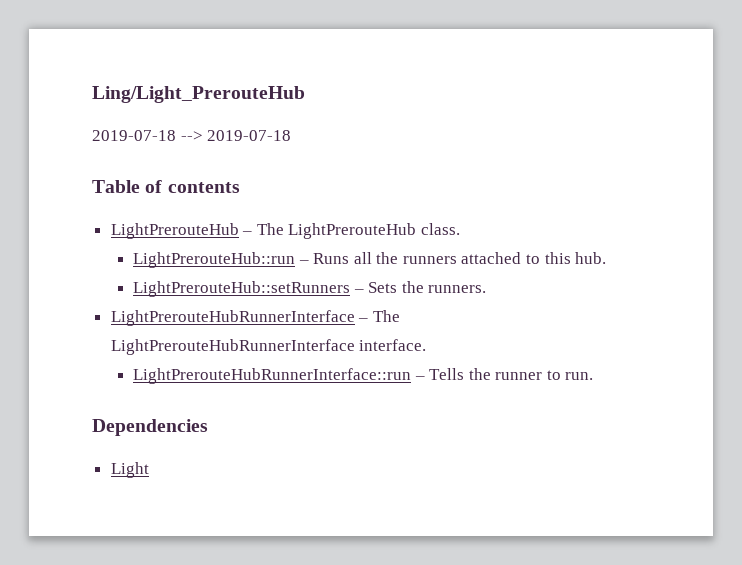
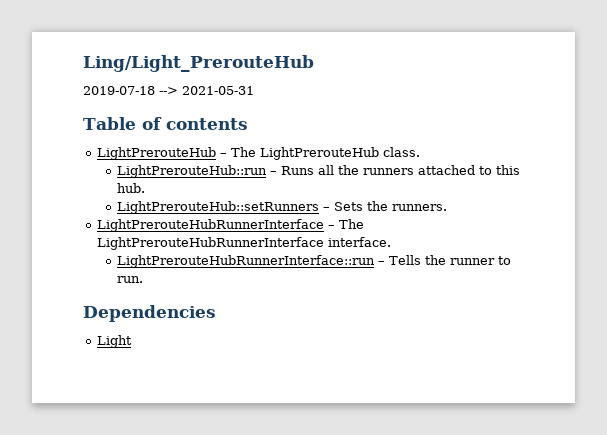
- 2019-07-18 --> 2019-07-18
+ 2019-07-18 --> 2021-05-31

